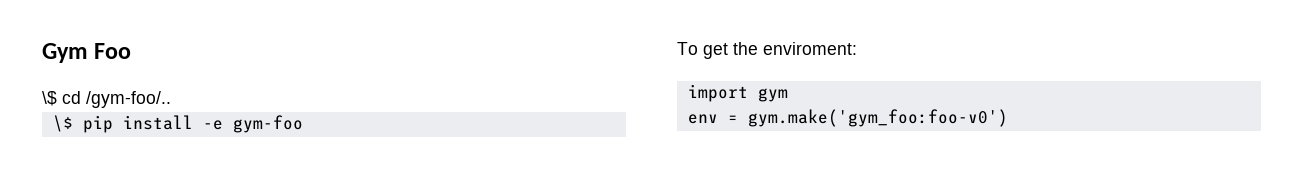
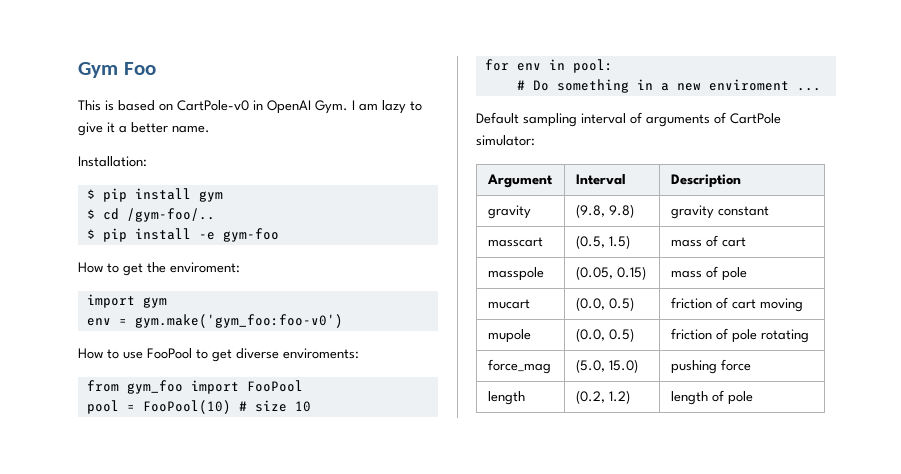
- \$ cd /gym-foo/..
+ This is based on CartPole-v0 in OpenAI Gym. I am lazy to give it a better name.
+ Installation:
+ $ pip install gym
+ $ cd /gym-foo/..
- \$ pip install -e gym-foo
+ $ pip install -e gym-foo
- To get the enviroment:
+ How to get the enviroment:
+ How to use FooPool to get diverse enviroments:
+ from gym_foo import FooPool
+ pool = FooPool(10) # size 10
+ for env in pool:
+ # Do something in a new enviroment ...
+ Default sampling interval of arguments of CartPole simulator:
+ Argument | Interval | Description
+ gravity | (9.8, 9.8) | gravity constant
+ masscart | (0.5, 1.5) | mass of cart
+ masspole | (0.05, 0.15) | mass of pole
+ mucart | (0.0, 0.5) | friction of cart moving
+ mupole | (0.0, 0.5) | friction of pole rotating
+ force_mag | (5.0, 15.0) | pushing force
+ length | (0.2, 1.2) | length of pole

